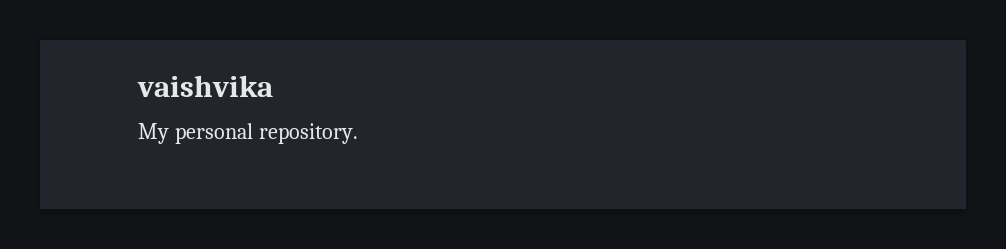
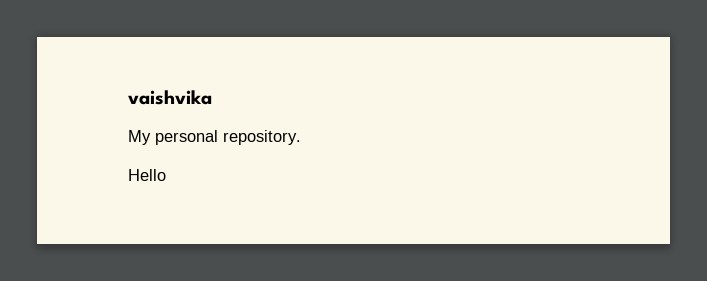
+ Hello

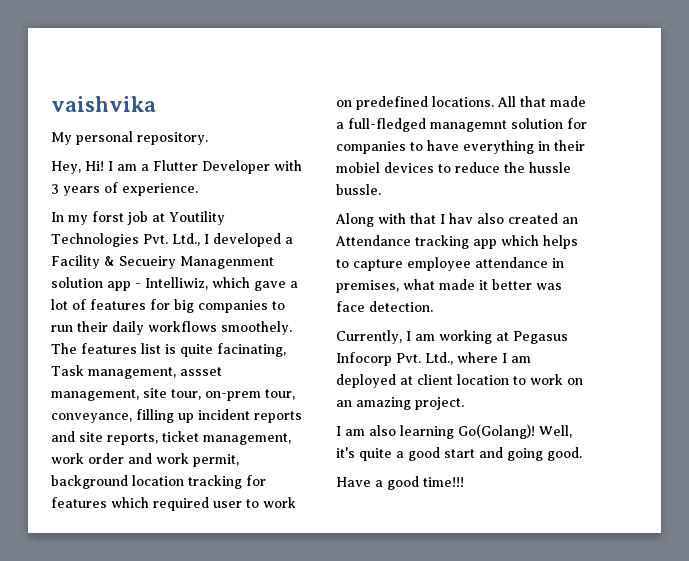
- Hello
+ Hey, Hi! I am a Flutter Developer with 3 years of experience.
+ In my forst job at Youtility Technologies Pvt. Ltd., I developed a Facility & Secueiry Managenment solution app - Intelliwiz, which gave a lot of features for big companies to run their daily workflows smoothely. The features list is quite facinating, Task management, assset management, site tour, on-prem tour, conveyance, filling up incident reports and site reports, ticket management, work order and work permit, background location tracking for features which required user to work on predefined locations. All that made a full-fledged managemnt solution for companies to have everything in their mobiel devices to reduce the hussle bussle.
+ Along with that I hav also created an Attendance tracking app which helps to capture employee attendance in premises, what made it better was face detection.
+ Currently, I am working at Pegasus Infocorp Pvt. Ltd., where I am deployed at client location to work on an amazing project.
+ I am also learning Go(Golang)! Well, it's quite a good start and going good.
+ Have a good time!!!

